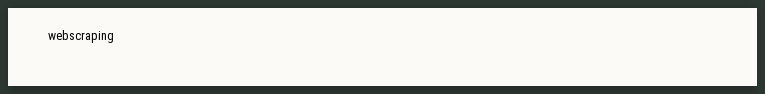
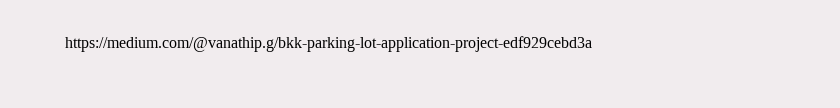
- webscraping
+ https://medium.com/@vanathip.g/bkk-parking-lot-application-project-edf929cebd3a

